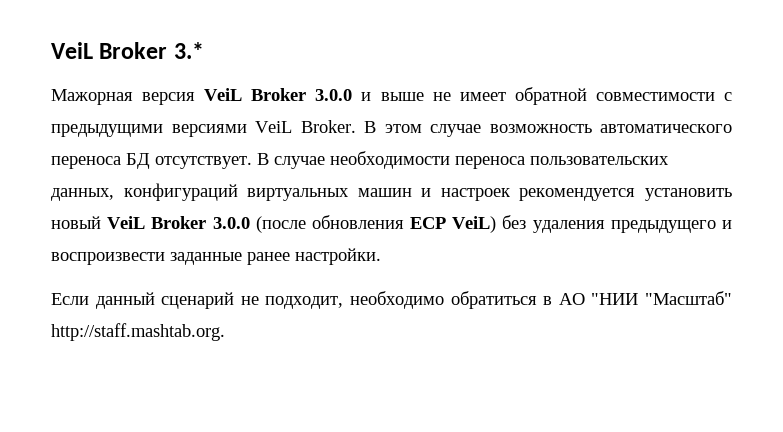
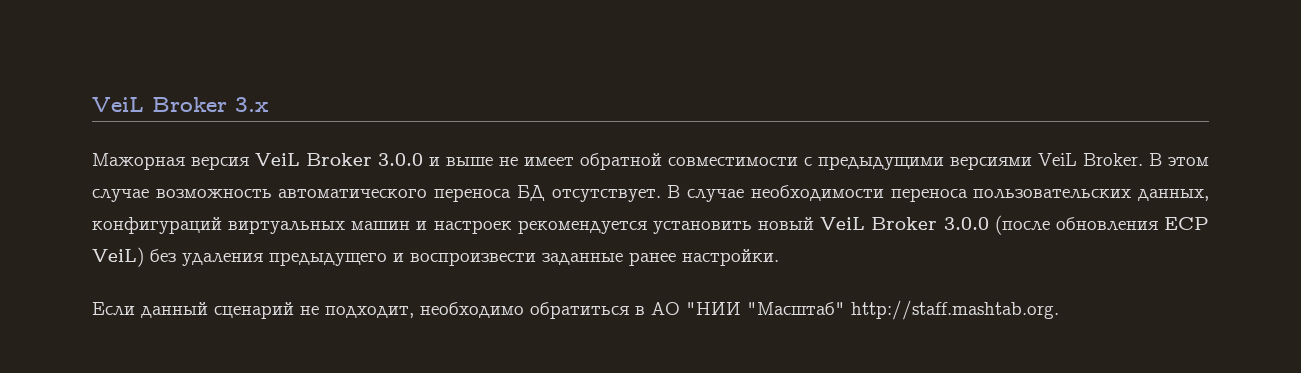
- VeiL Broker 3.*
+ VeiL Broker 3.x

